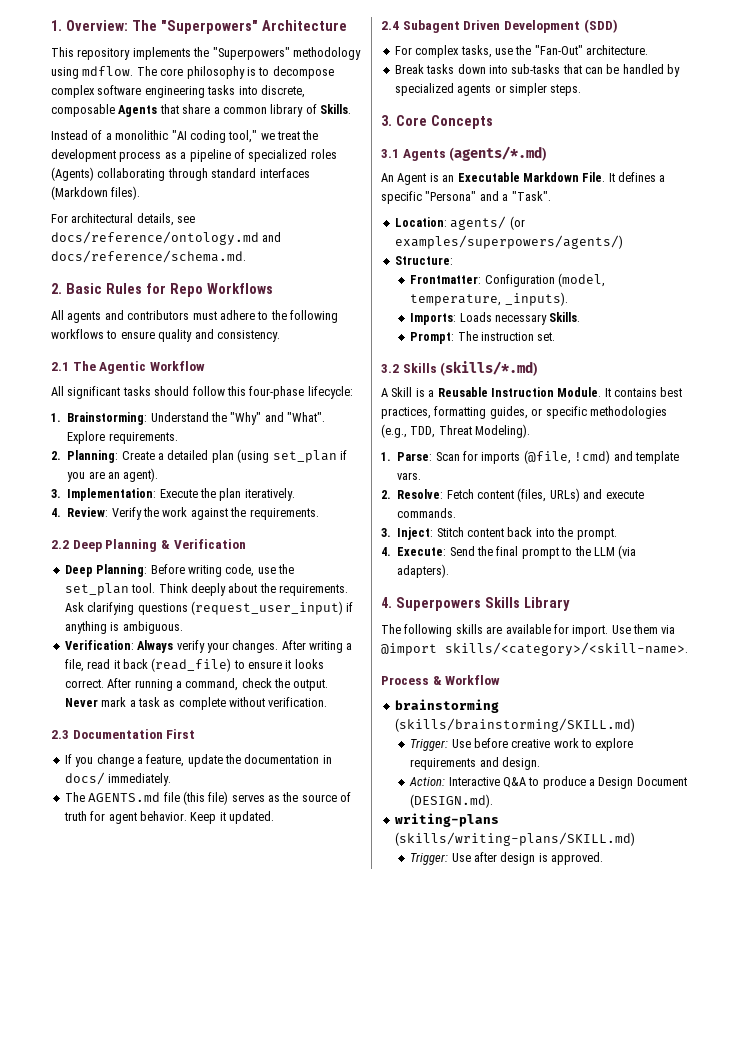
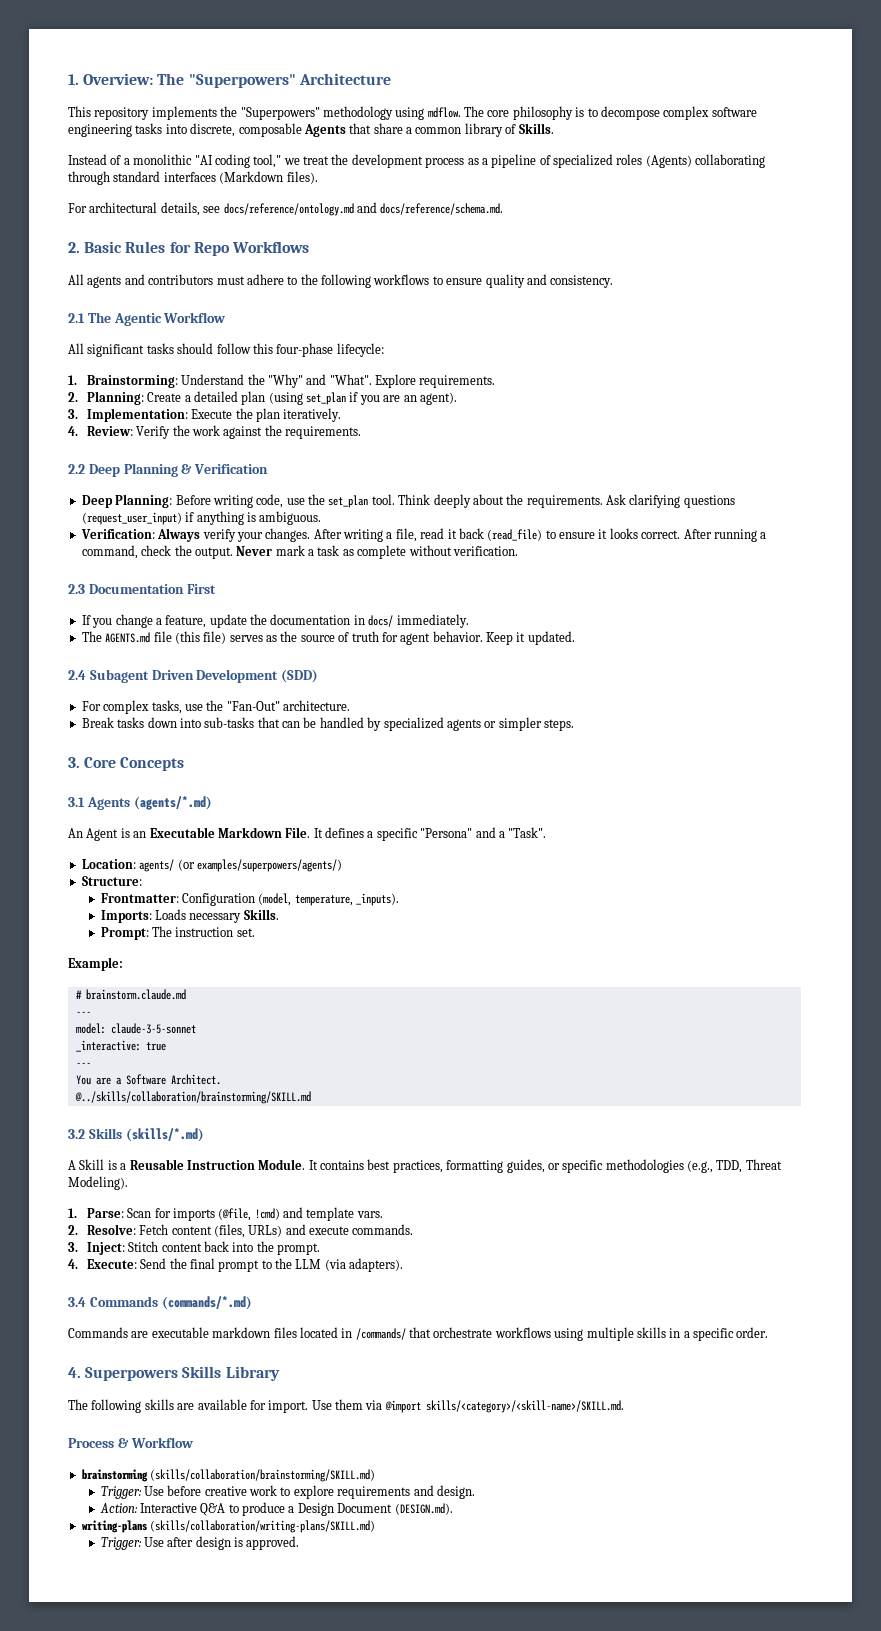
+ Example:
+ # brainstorm.claude.md
+ ---
+ model: claude-3-5-sonnet
+ _interactive: true
+ ---
+ You are a Software Architect.
+ @../skills/collaboration/brainstorming/SKILL.md
+ 3.4 Commands (commands/*.md)
+ Commands are executable markdown files located in /commands/ that orchestrate workflows using multiple skills in a specific order.
- Use them via @import skills/<category>/<skill-name>.
+ Use them via @import skills/<category>/<skill-name>/SKILL.md.
- brainstorming (skills/brainstorming/SKILL.md)
+ brainstorming (skills/collaboration/brainstorming/SKILL.md)
- writing-plans (skills/writing-plans/SKILL.md)
+ writing-plans (skills/collaboration/writing-plans/SKILL.md)

